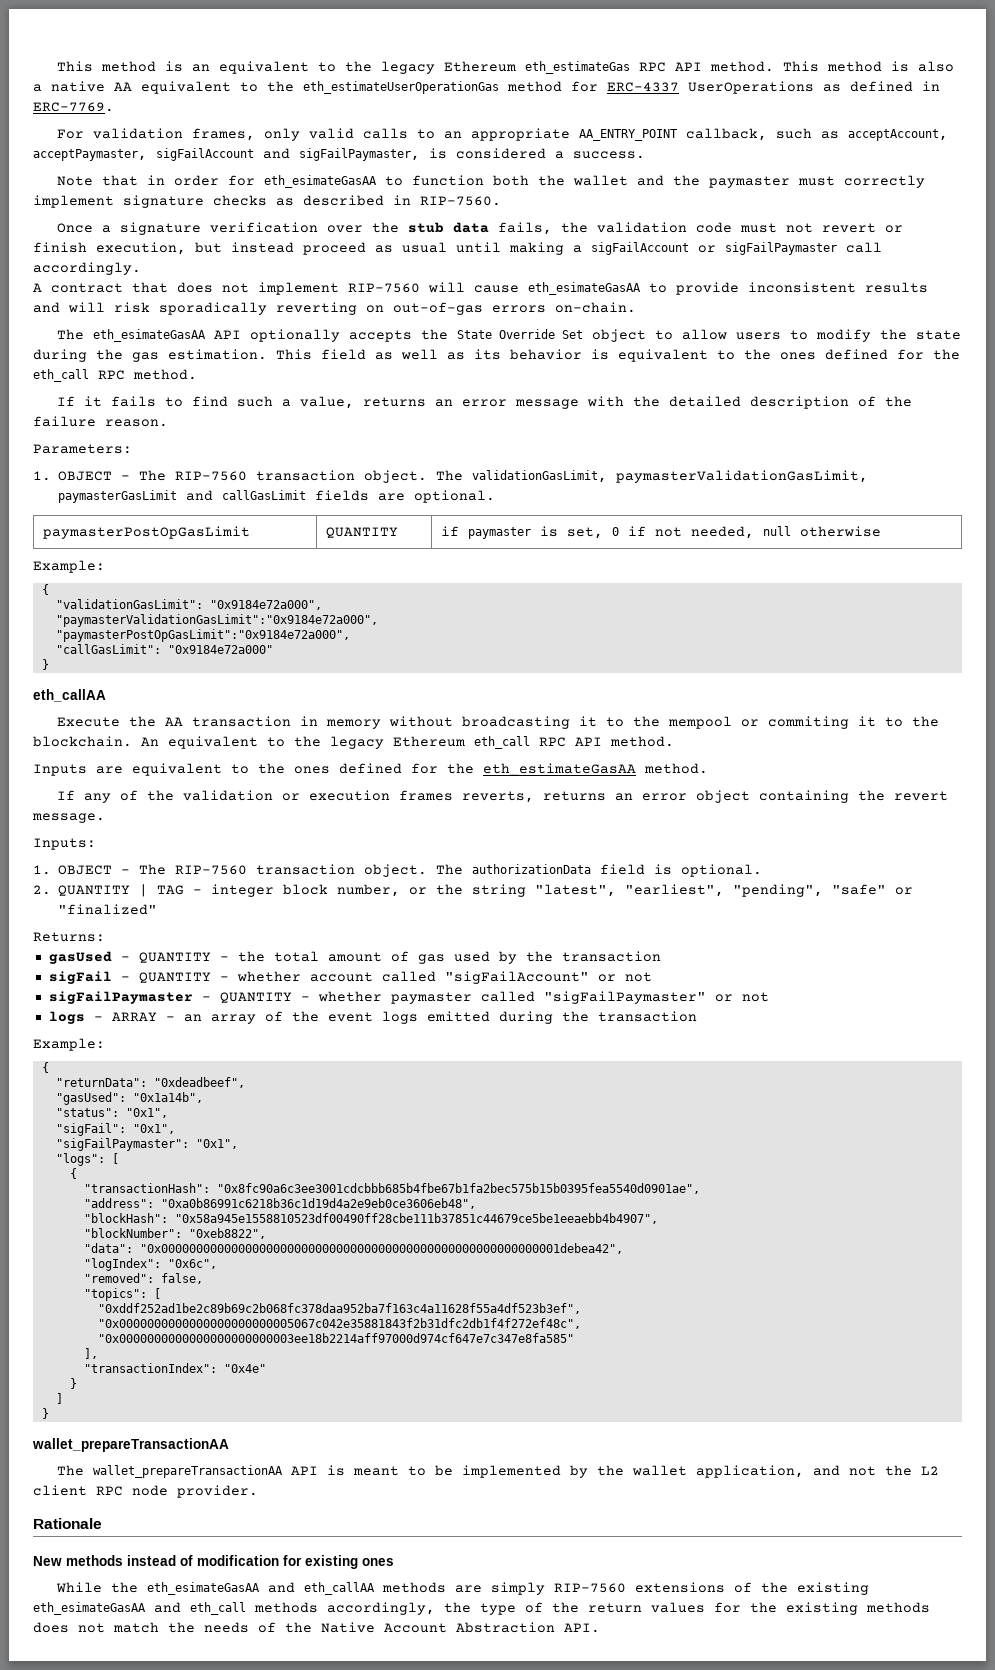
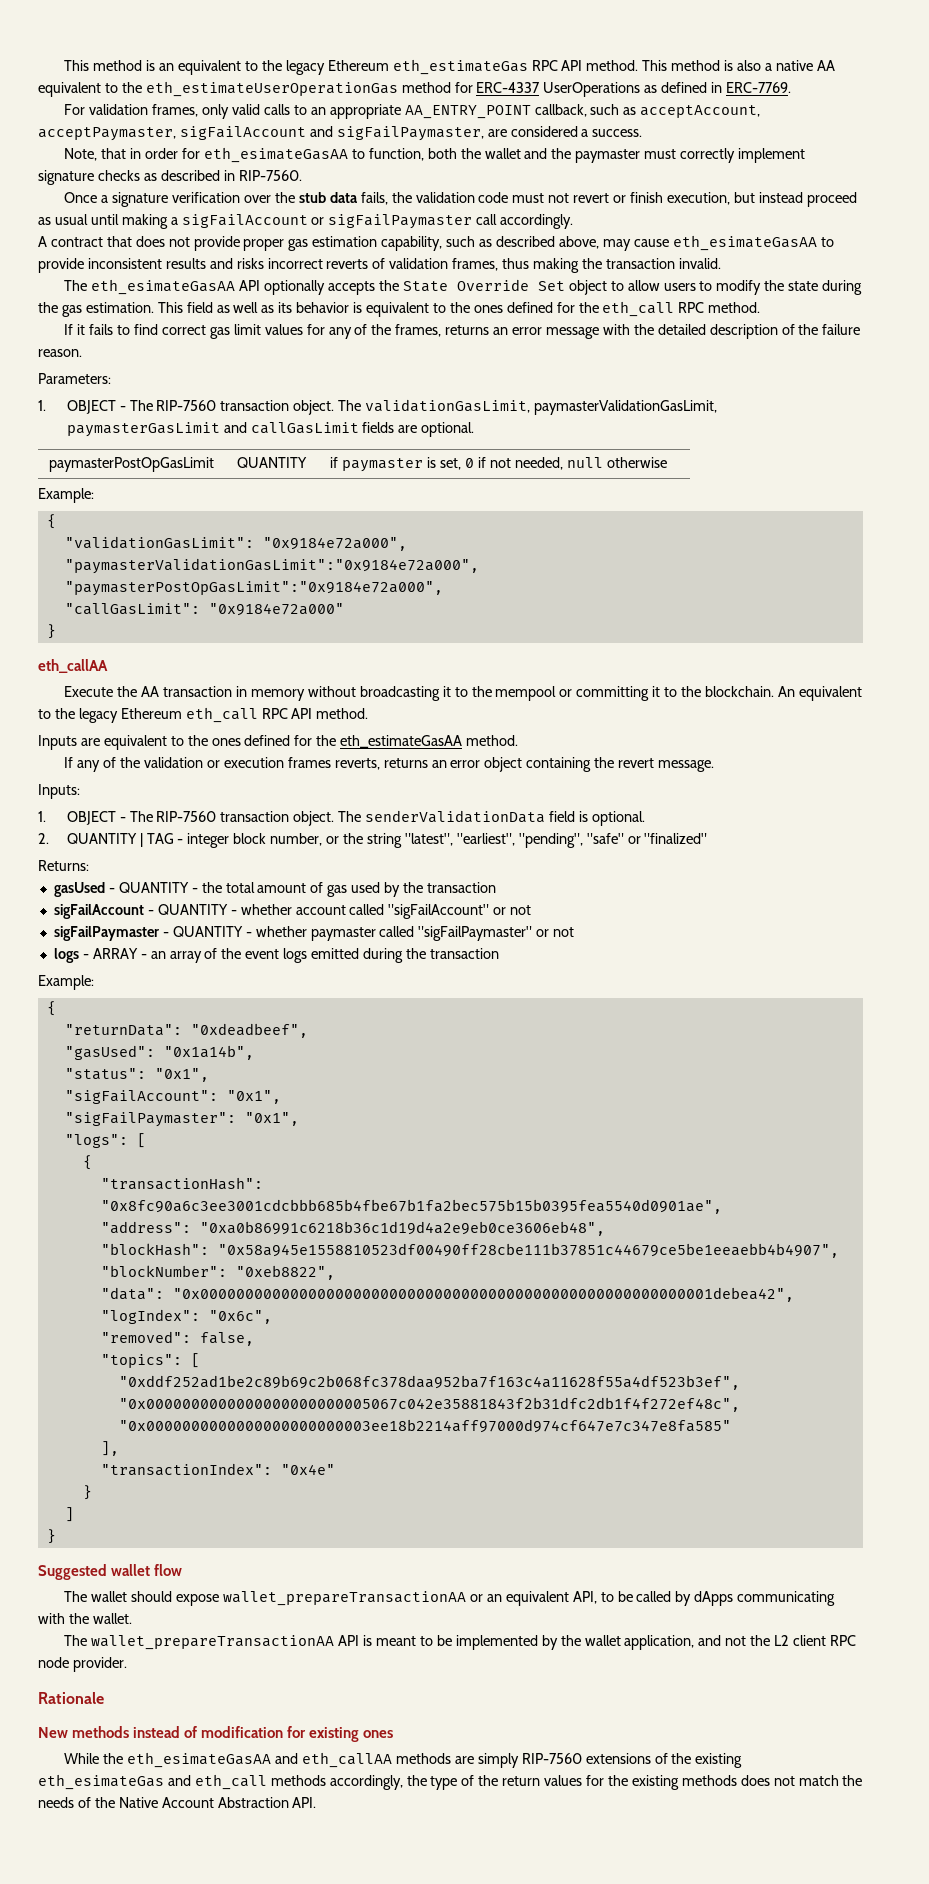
- For validation frames, only valid calls to an appropriate AA_ENTRY_POINT callback, such as acceptAccount, acceptPaymaster, sigFailAccount and sigFailPaymaster, is considered a success.
+ For validation frames, only valid calls to an appropriate AA_ENTRY_POINT callback, such as acceptAccount, acceptPaymaster, sigFailAccount and sigFailPaymaster, are considered a success.
- Note that in order for eth_esimateGasAA to function both the wallet and the paymaster must correctly implement signature checks as described in RIP-7560.
+ Note, that in order for eth_esimateGasAA to function, both the wallet and the paymaster must correctly implement signature checks as described in RIP-7560.
- A contract that does not implement RIP-7560 will cause eth_esimateGasAA to provide inconsistent results and will risk sporadically reverting on out-of-gas errors on-chain.
+ A contract that does not provide proper gas estimation capability, such as described above, may cause eth_esimateGasAA to provide inconsistent results and risks incorrect reverts of validation frames, thus making the transaction invalid.
- If it fails to find such a value, returns an error message with the detailed description of the failure reason.
+ If it fails to find correct gas limit values for any of the frames, returns an error message with the detailed description of the failure reason.
- Execute the AA transaction in memory without broadcasting it to the mempool or commiting it to the blockchain.
+ Execute the AA transaction in memory without broadcasting it to the mempool or committing it to the blockchain.
- The authorizationData field is optional.
+ The senderValidationData field is optional.
- sigFail - QUANTITY - whether account called "sigFailAccount" or not
+ sigFailAccount - QUANTITY - whether account called "sigFailAccount" or not
- "sigFail": "0x1",
+ "sigFailAccount": "0x1",
  ]
  }
- wallet_prepareTransactionAA
+ Suggested wallet flow
+ The wallet should expose wallet_prepareTransactionAA or an equivalent API, to be called by dApps communicating with the wallet.
- While the eth_esimateGasAA and eth_callAA methods are simply RIP-7560 extensions of the existing eth_esimateGasAA and eth_call methods accordingly, the type of the return values for the existing methods does not match the needs of the Native Account Abstraction API.
+ While the eth_esimateGasAA and eth_callAA methods are simply RIP-7560 extensions of the existing eth_esimateGas and eth_call methods accordingly, the type of the return values for the existing methods does not match the needs of the Native Account Abstraction API.

